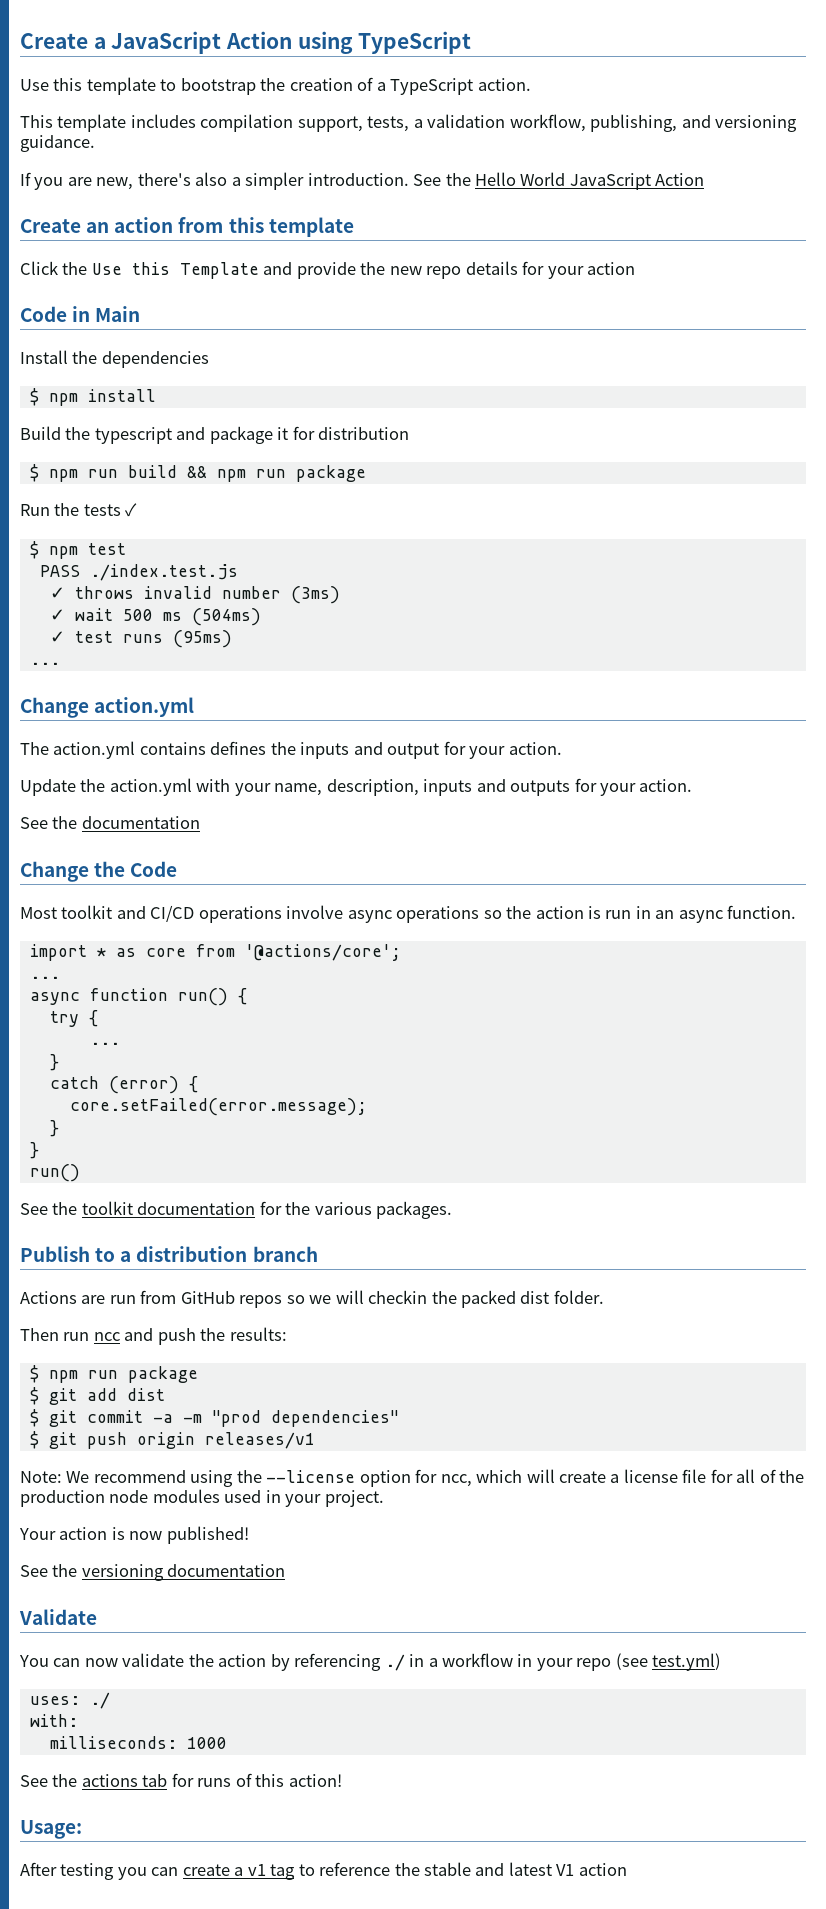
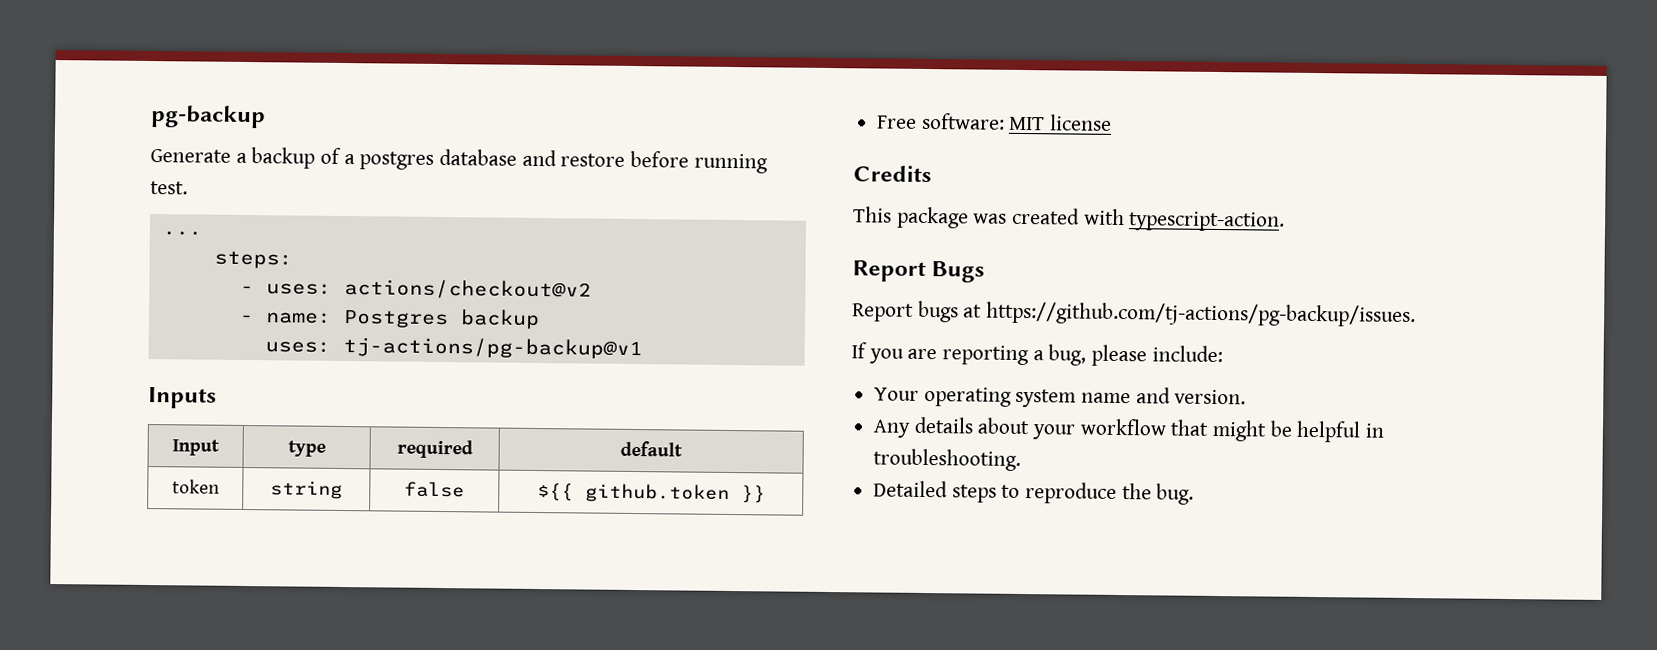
- Create a JavaScript Action using TypeScript
- Use this template to bootstrap the creation of a TypeScript action.
- This template includes compilation support, tests, a validation workflow, publishing, and versioning guidance.
- If you are new, there's also a simpler introduction. See the Hello World JavaScript Action
- Create an action from this template
- Click the Use this Template and provide the new repo details for your action
- Code in Main
- Install the dependencies
- $ npm install
- Build the typescript and package it for distribution
- $ npm run build && npm run package
- Run the tests ✓
- $ npm test
- PASS ./index.test.js
- ✓ throws invalid number (3ms)
- ✓ wait 500 ms (504ms)
- ✓ test runs (95ms)
+ pg-backup
+ Generate a backup of a postgres database and restore before running test.
  ...
- Change action.yml
- The action.yml contains defines the inputs and output for your action.
- Update the action.yml with your name, description, inputs and outputs for your action.
- See the documentation
- Change the Code
- Most toolkit and CI/CD operations involve async operations so the action is run in an async function.
- import * as core from '@actions/core';
- ...
- async function run() {
- try {
- ...
- }
- catch (error) {
- core.setFailed(error.message);
- }
- }
- run()
- See the toolkit documentation for the various packages.
- Publish to a distribution branch
- Actions are run from GitHub repos so we will checkin the packed dist folder.
- Then run ncc and push the results:
- $ npm run package
- $ git add dist
- $ git commit -a -m "prod dependencies"
- $ git push origin releases/v1
- Note: We recommend using the --license option for ncc, which will create a license file for all of the production node modules used in your project.
- Your action is now published!
- See the versioning documentation
- Validate
- You can now validate the action by referencing ./ in a workflow in your repo (see test.yml)
- uses: ./
- with:
- milliseconds: 1000
- See the actions tab for runs of this action!
- Usage:
- After testing you can create a v1 tag to reference the stable and latest V1 action
+ steps:
+ - uses: actions/checkout@v2
+ - name: Postgres backup
+ uses: tj-actions/pg-backup@v1
+ Inputs
+ Input | type | required | default
+ token | string | false | ${{ github.token }}
+ Free software: MIT license
+ Credits
+ This package was created with typescript-action.
+ Report Bugs
+ Report bugs at https://github.com/tj-actions/pg-backup/issues.
+ If you are reporting a bug, please include:
+ Your operating system name and version.
+ Any details about your workflow that might be helpful in troubleshooting.
+ Detailed steps to reproduce the bug.

